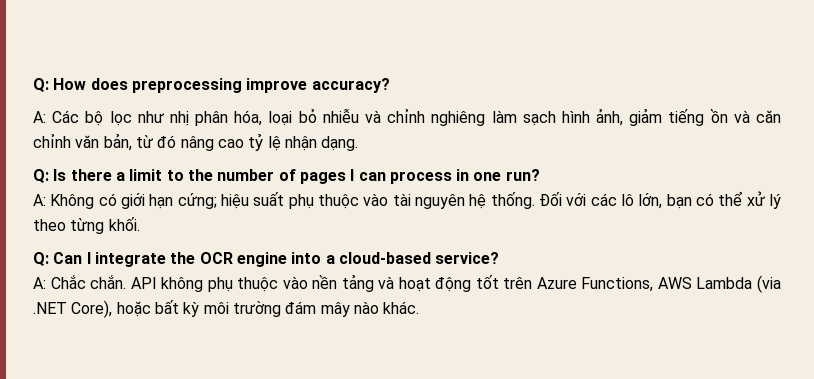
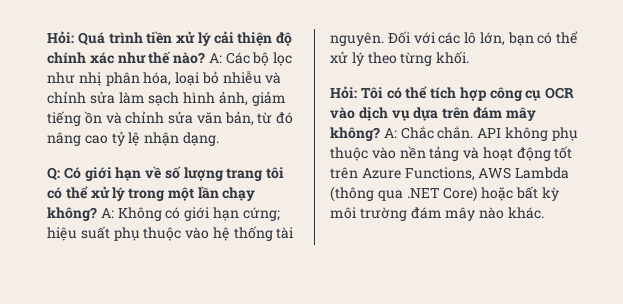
- Q: How does preprocessing improve accuracy?
- A: Các bộ lọc như nhị phân hóa, loại bỏ nhiễu và chỉnh nghiêng làm sạch hình ảnh, giảm tiếng ồn và căn chỉnh văn bản, từ đó nâng cao tỷ lệ nhận dạng.
+ Hỏi: Quá trình tiền xử lý cải thiện độ chính xác như thế nào? A: Các bộ lọc như nhị phân hóa, loại bỏ nhiễu và chỉnh sửa làm sạch hình ảnh, giảm tiếng ồn và chỉnh sửa văn bản, từ đó nâng cao tỷ lệ nhận dạng.
- Q: Is there a limit to the number of pages I can process in one run?
- A: Không có giới hạn cứng; hiệu suất phụ thuộc vào tài nguyên hệ thống.
+ Q: Có giới hạn về số lượng trang tôi có thể xử lý trong một lần chạy không? A: Không có giới hạn cứng; hiệu suất phụ thuộc vào hệ thống tài nguyên.
- Q: Can I integrate the OCR engine into a cloud‑based service?
- A: Chắc chắn.
+ Hỏi: Tôi có thể tích hợp công cụ OCR vào dịch vụ dựa trên đám mây không? A: Chắc chắn.
- API không phụ thuộc vào nền tảng và hoạt động tốt trên Azure Functions, AWS Lambda (via .NET Core), hoặc bất kỳ môi trường đám mây nào khác.
+ API không phụ thuộc vào nền tảng và hoạt động tốt trên Azure Functions, AWS Lambda (thông qua .NET Core) hoặc bất kỳ môi trường đám mây nào khác.

